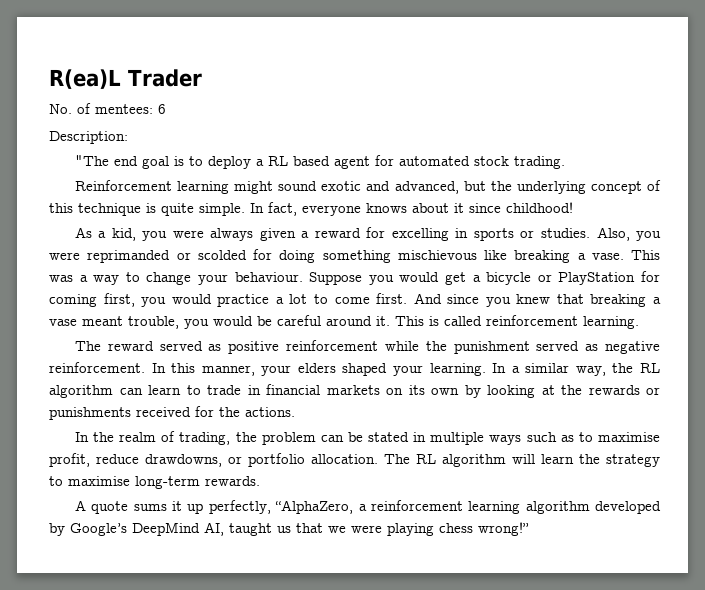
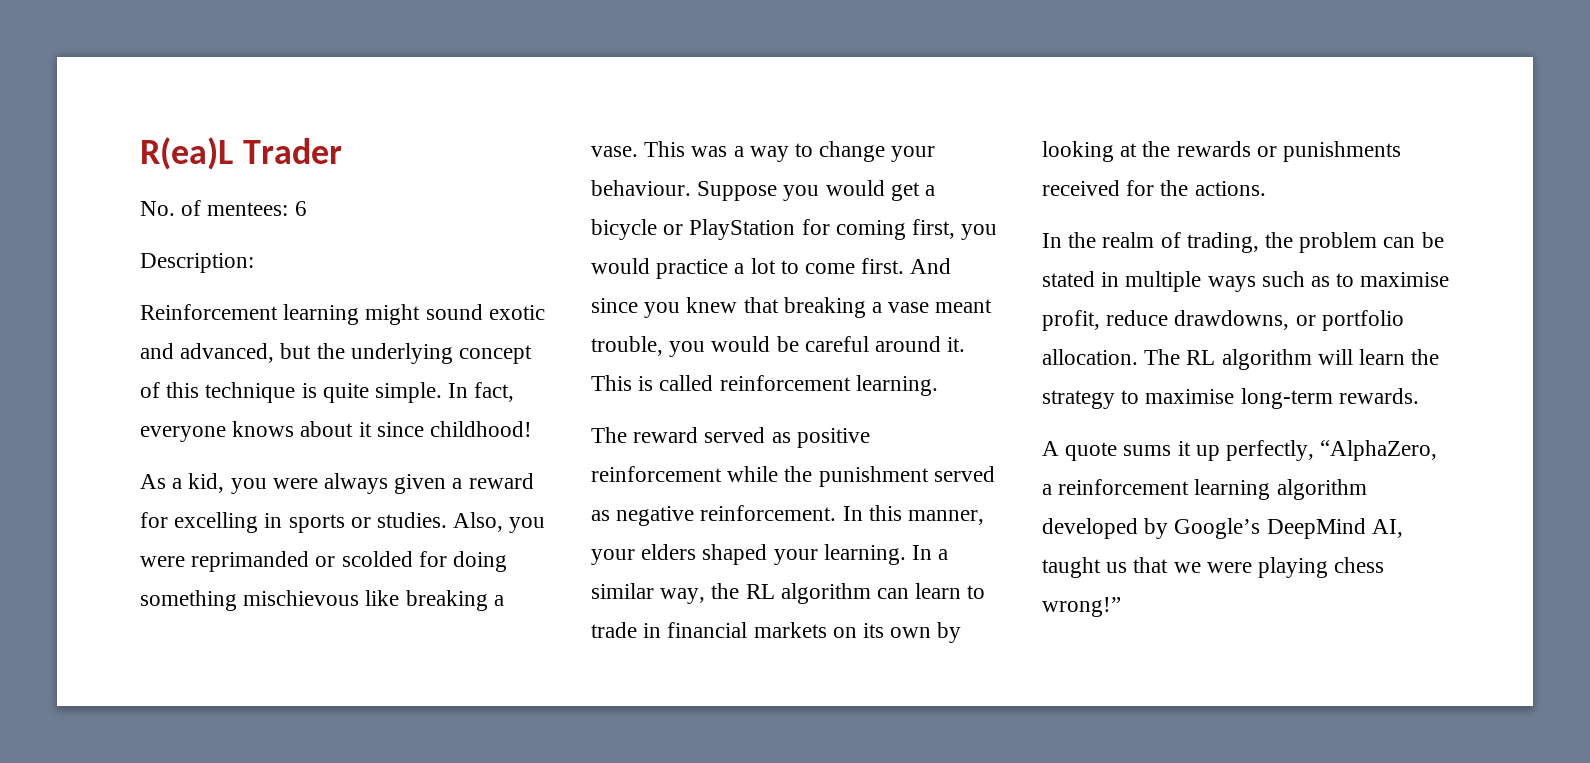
- "The end goal is to deploy a RL based agent for automated stock trading.

